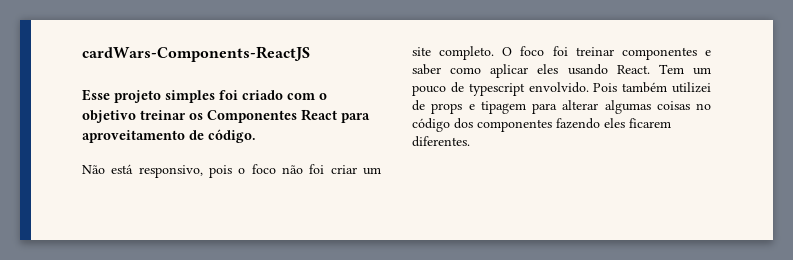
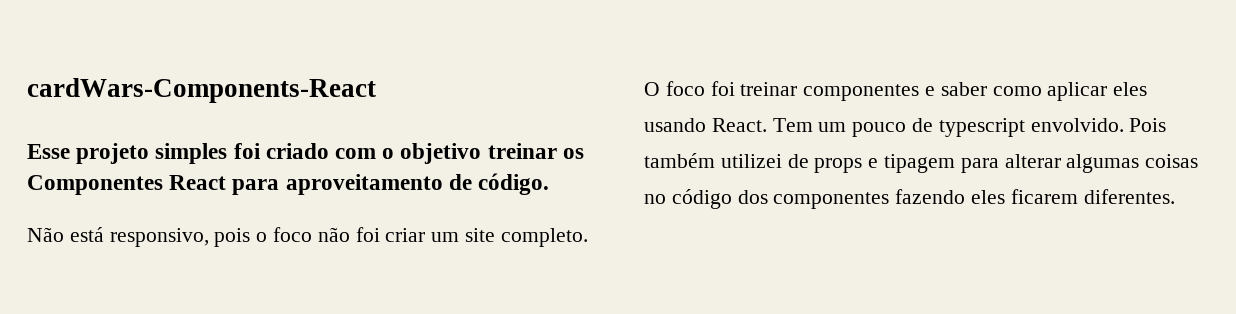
- cardWars-Components-ReactJS
+ cardWars-Components-React

